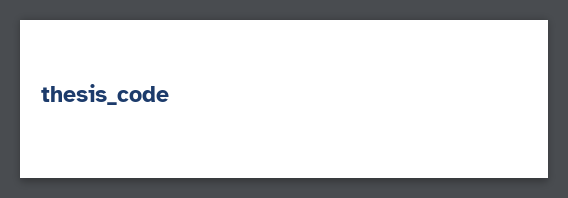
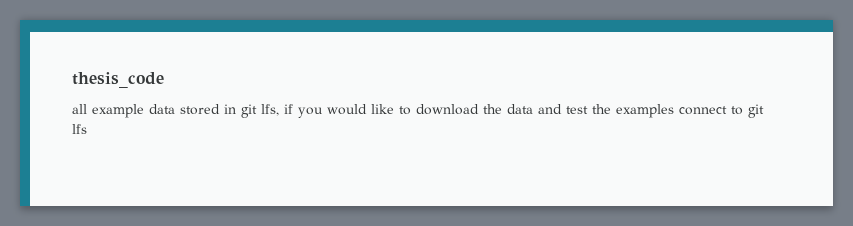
+ all example data stored in git lfs, if you would like to download the data and test the examples connect to git lfs

